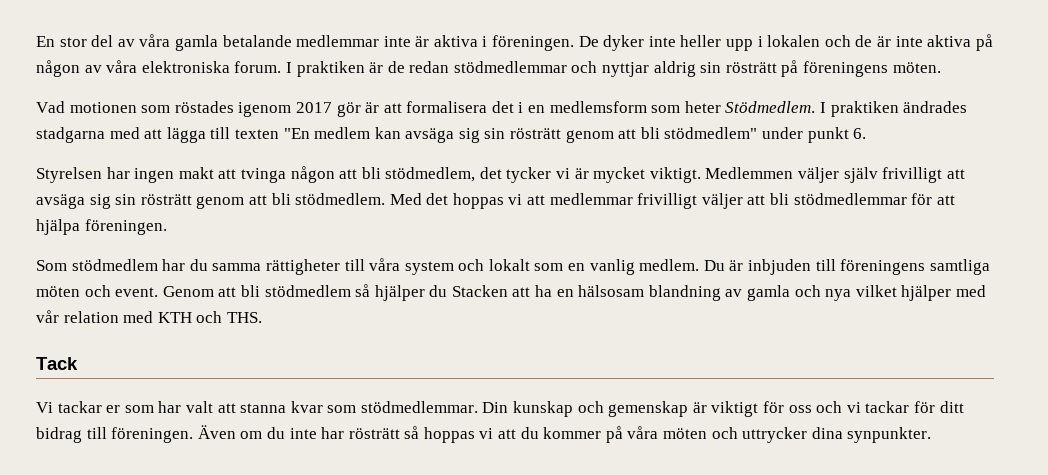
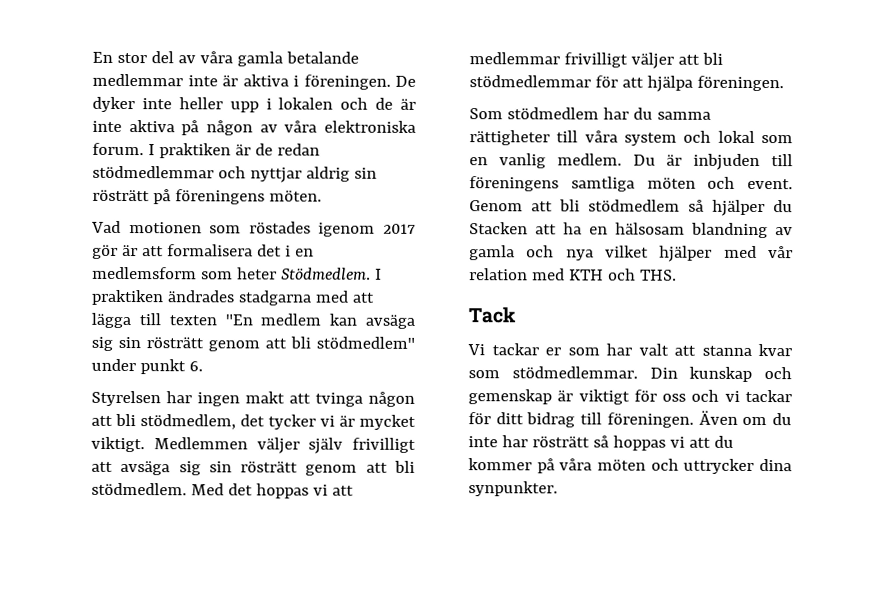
- Som stödmedlem har du samma rättigheter till våra system och lokalt som en vanlig medlem.
+ Som stödmedlem har du samma rättigheter till våra system och lokal som en vanlig medlem.

